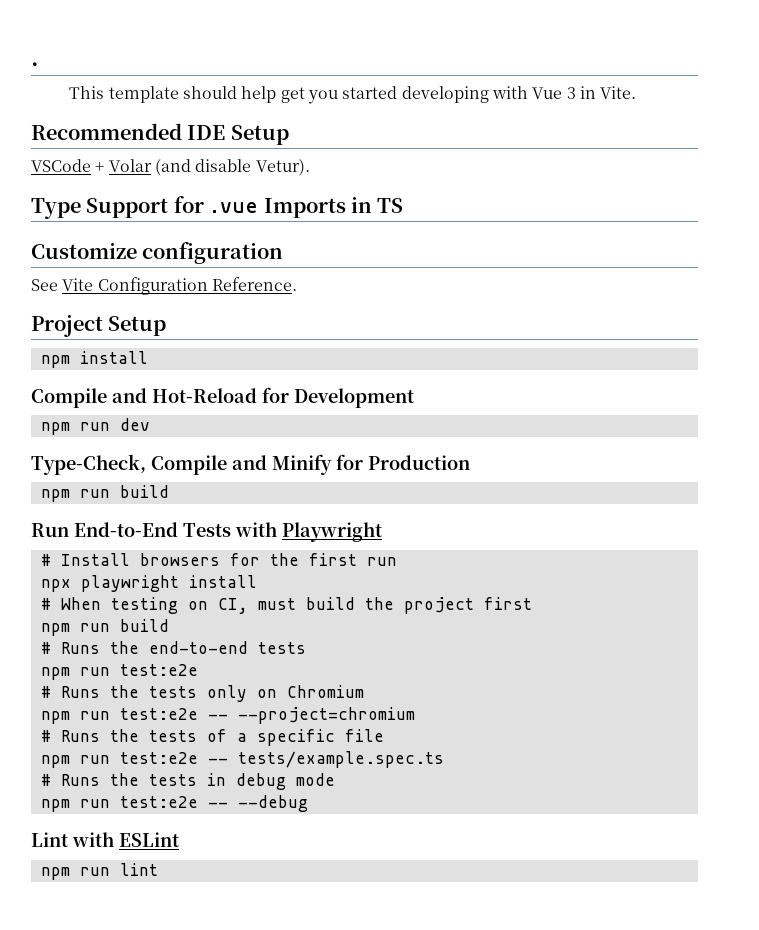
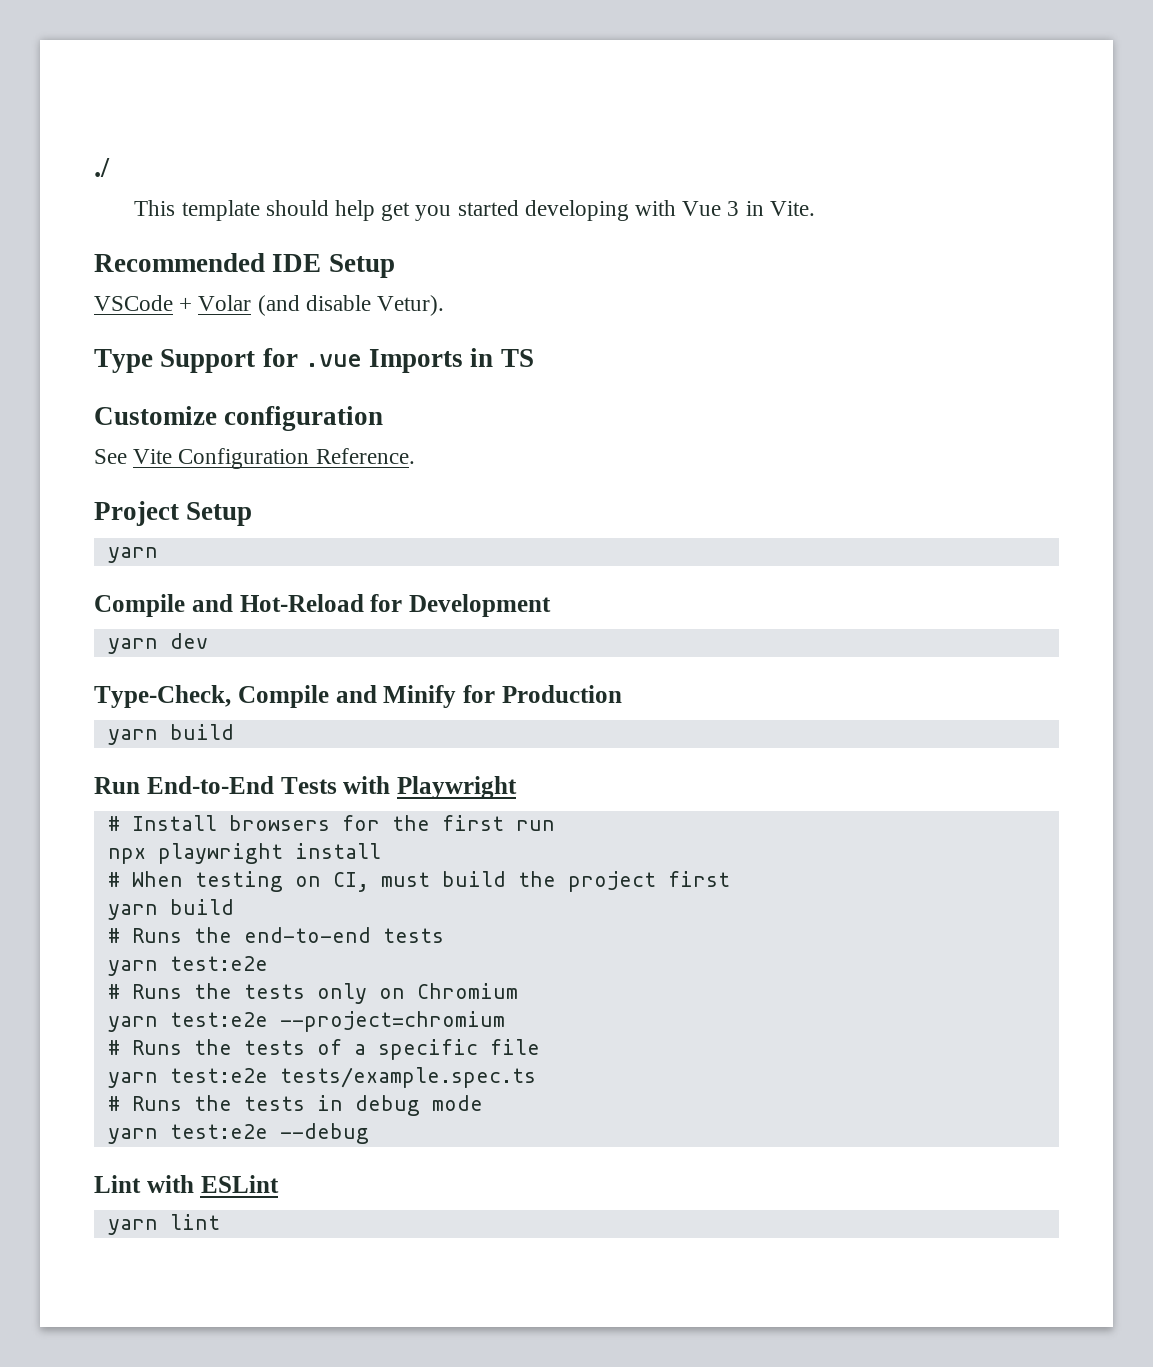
- .
+ ./
  Project Setup
- npm install
+ yarn
- npm run dev
+ yarn dev
  Type-Check, Compile and Minify for Production
- npm run build
+ yarn build
  # When testing on CI, must build the project first
- npm run build
+ yarn build
  # Runs the end-to-end tests
- npm run test:e2e
+ yarn test:e2e
- npm run test:e2e -- --project=chromium
+ yarn test:e2e --project=chromium
- npm run test:e2e -- tests/example.spec.ts
+ yarn test:e2e tests/example.spec.ts
- npm run test:e2e -- --debug
+ yarn test:e2e --debug
- npm run lint
+ yarn lint

